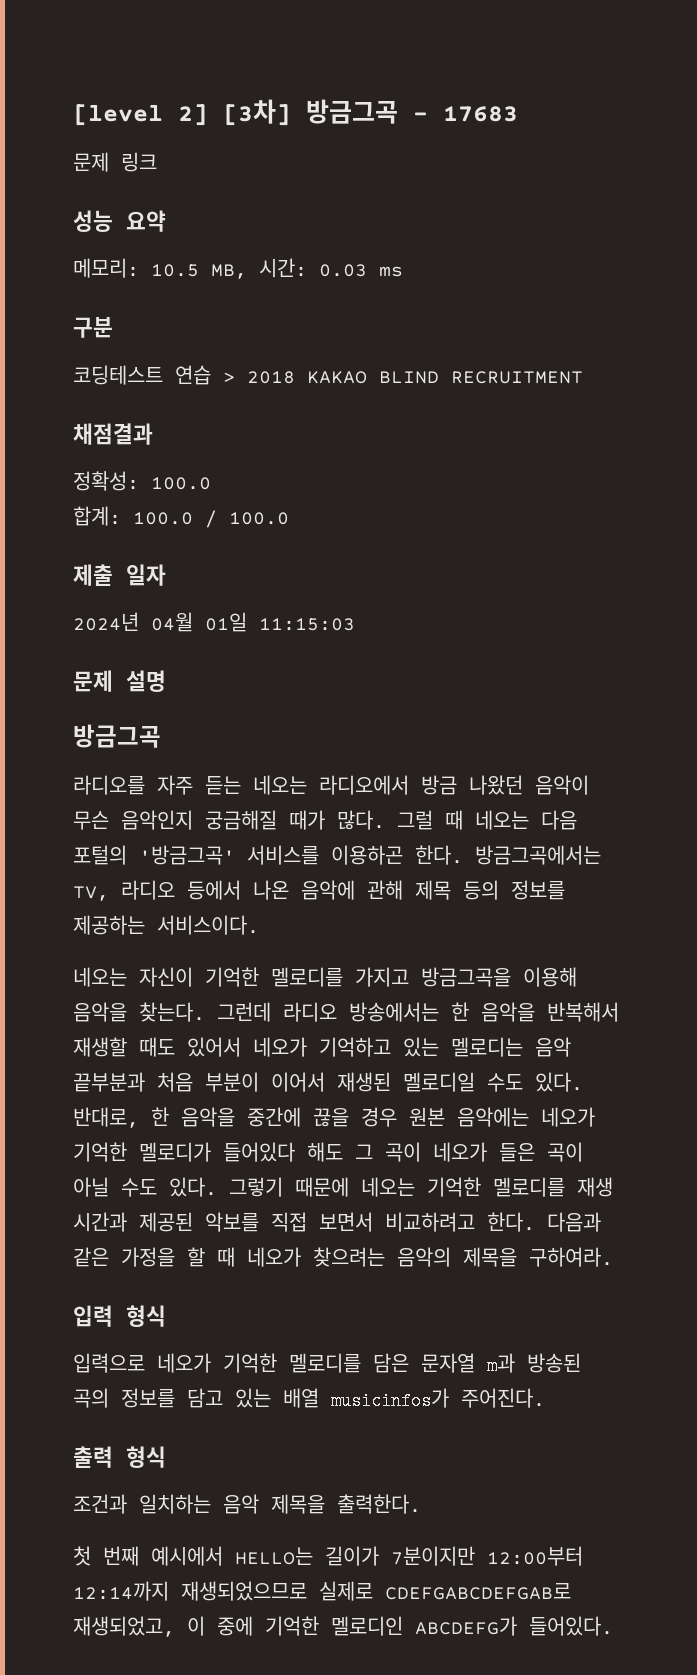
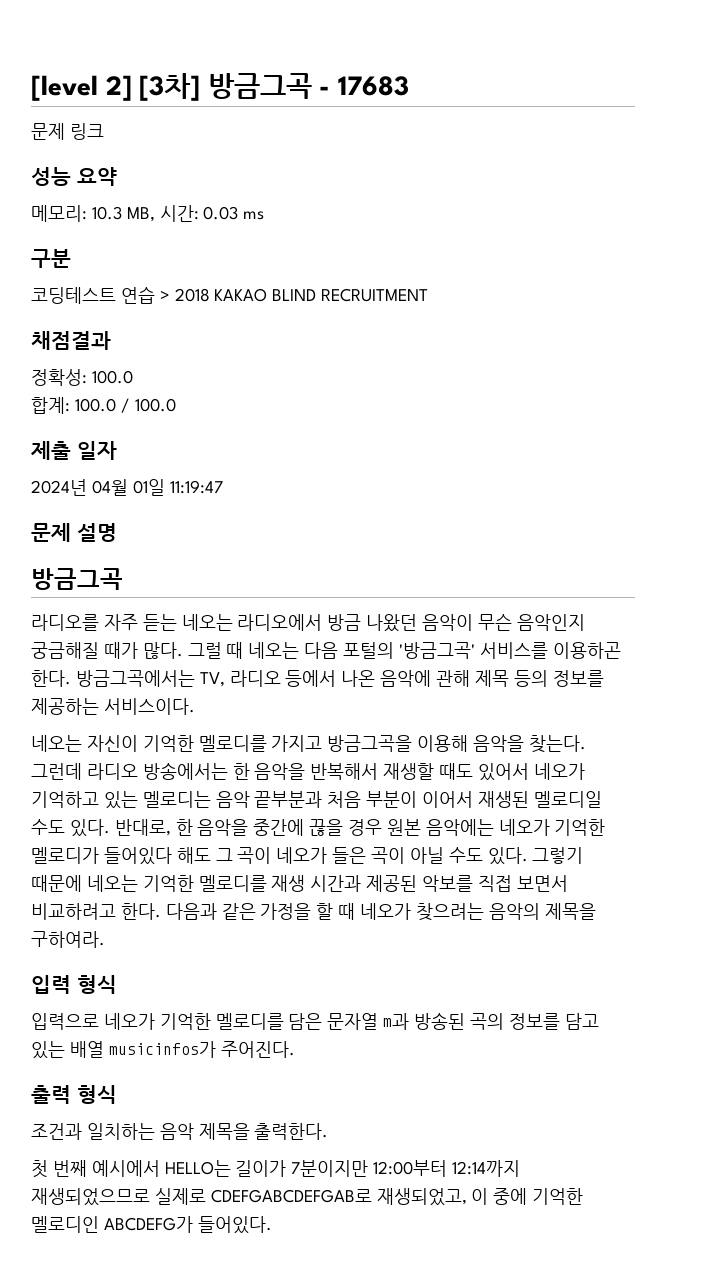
- 메모리: 10.5 MB, 시간: 0.03 ms
+ 메모리: 10.3 MB, 시간: 0.03 ms
- 2024년 04월 01일 11:15:03
+ 2024년 04월 01일 11:19:47

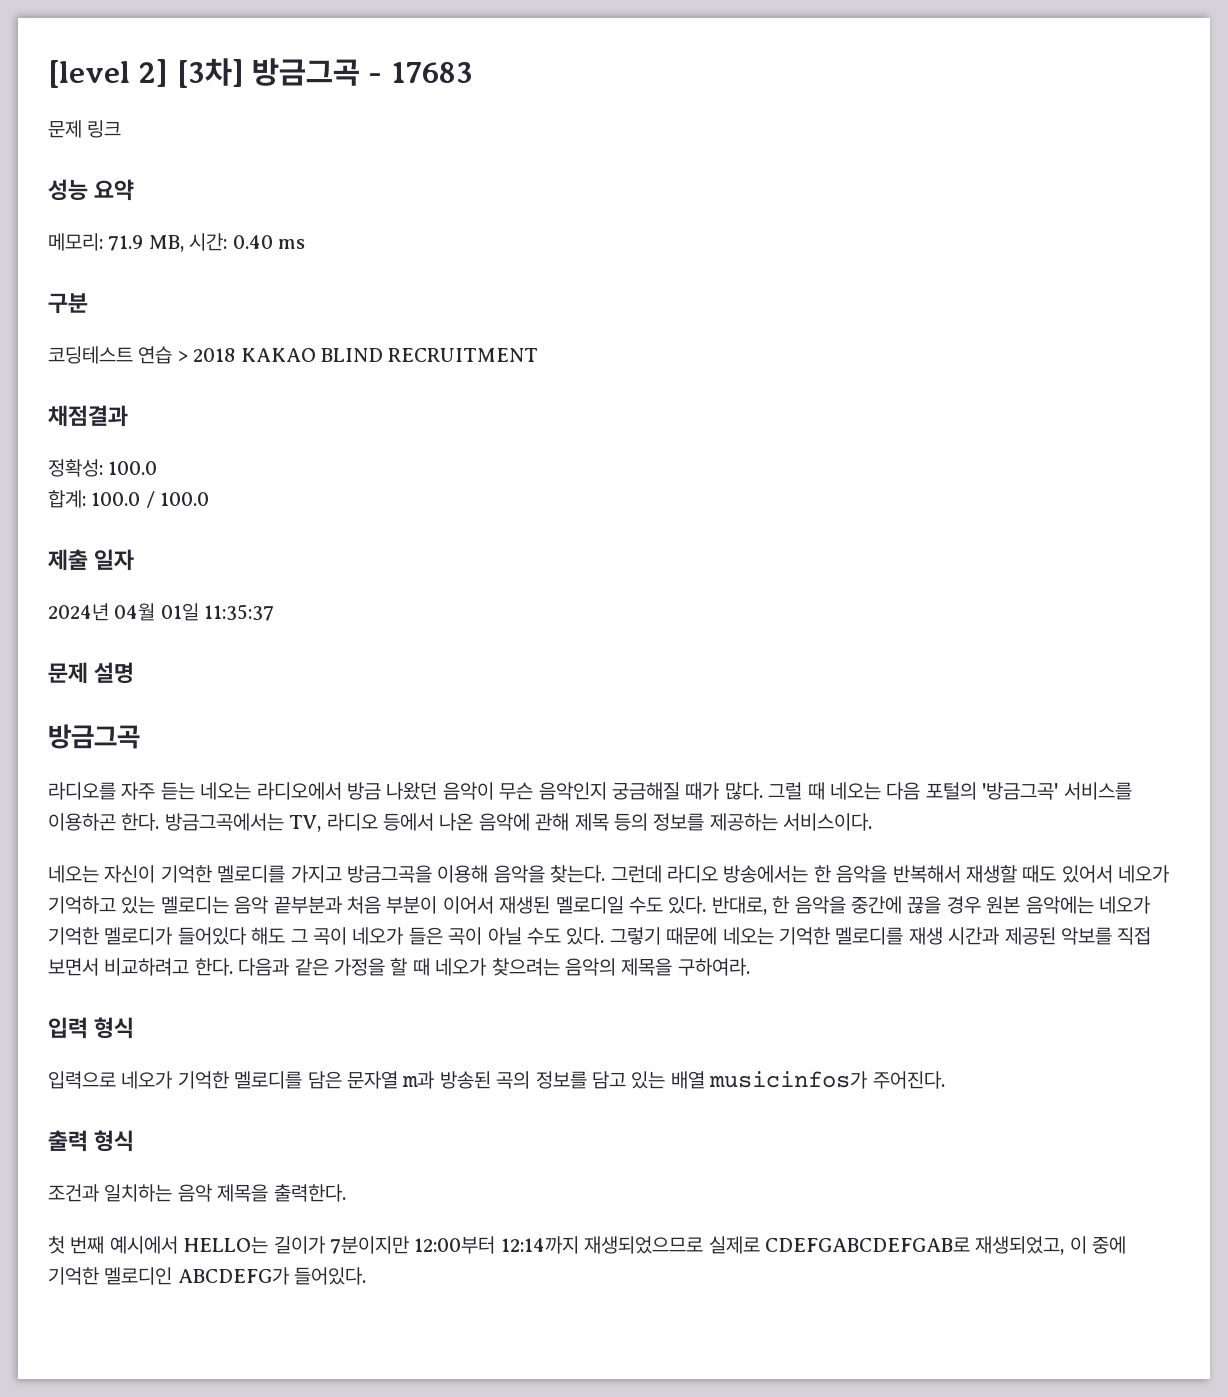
- 메모리: 10.3 MB, 시간: 0.03 ms
+ 메모리: 71.9 MB, 시간: 0.40 ms
- 2024년 04월 01일 11:19:47
+ 2024년 04월 01일 11:35:37

